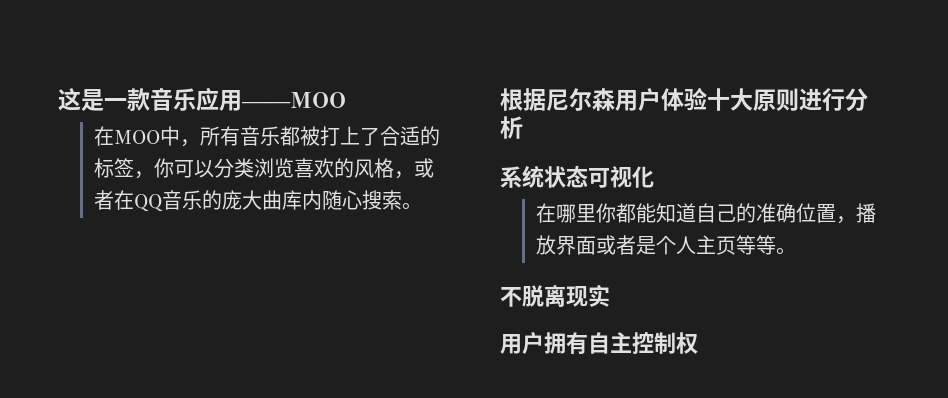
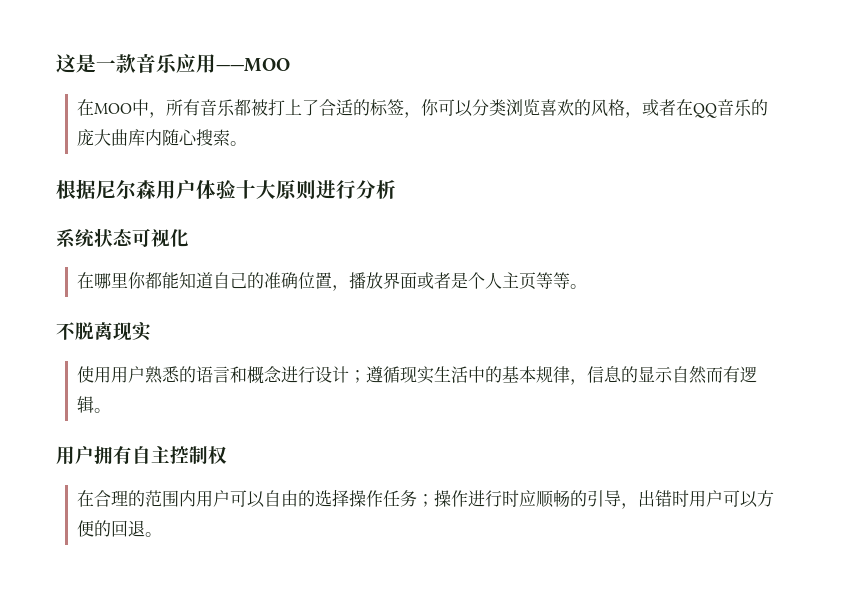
+ 使用用户熟悉的语言和概念进行设计；遵循现实生活中的基本规律，信息的显示自然而有逻辑。
+ 在合理的范围内用户可以自由的选择操作任务；操作进行时应顺畅的引导，出错时用户可以方便的回退。

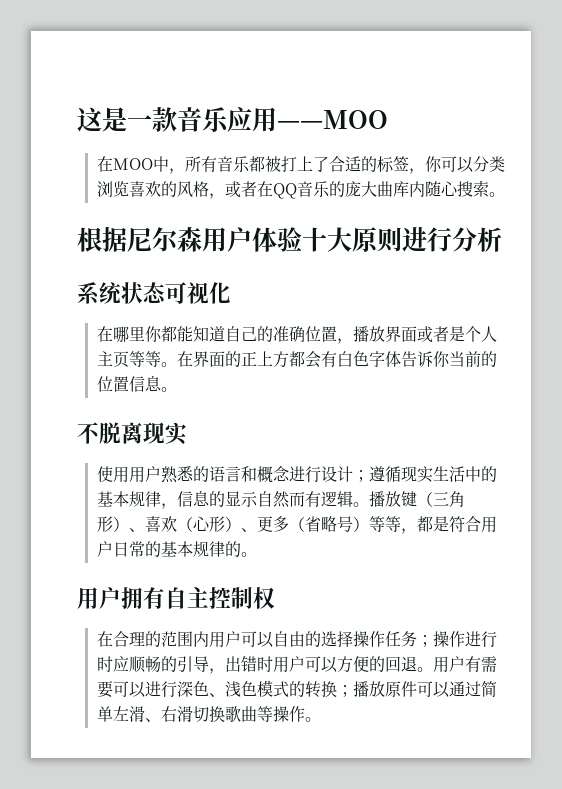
+ 在界面的正上方都会有白色字体告诉你当前的位置信息。
+ 播放键（三角形）、喜欢（心形）、更多（省略号）等等，都是符合用户日常的基本规律的。
+ 用户有需要可以进行深色、浅色模式的转换；播放原件可以通过简单左滑、右滑切换歌曲等操作。

